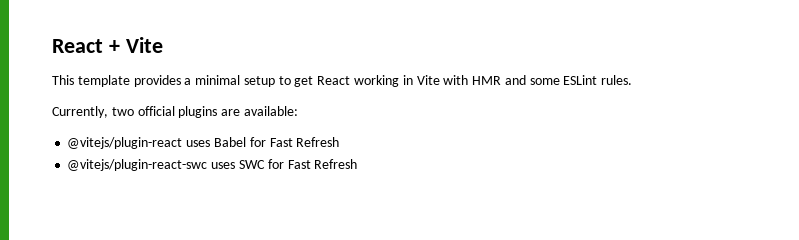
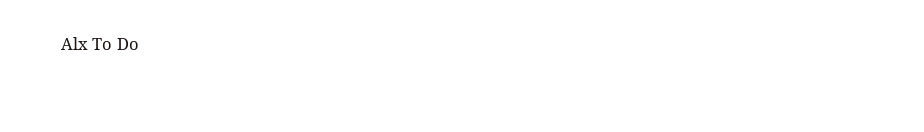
- React + Vite
- This template provides a minimal setup to get React working in Vite with HMR and some ESLint rules.
- Currently, two official plugins are available:
- @vitejs/plugin-react uses Babel for Fast Refresh
- @vitejs/plugin-react-swc uses SWC for Fast Refresh
+ Alx To Do

